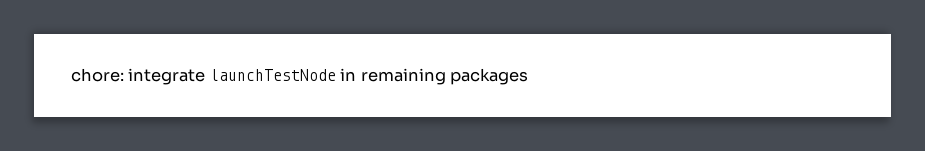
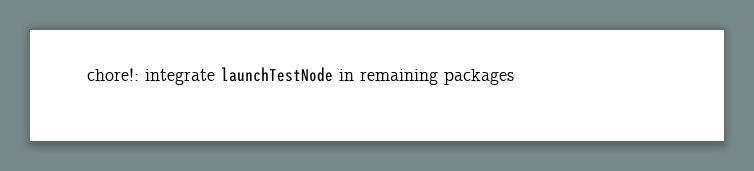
- chore: integrate launchTestNode in remaining packages
+ chore!: integrate launchTestNode in remaining packages

